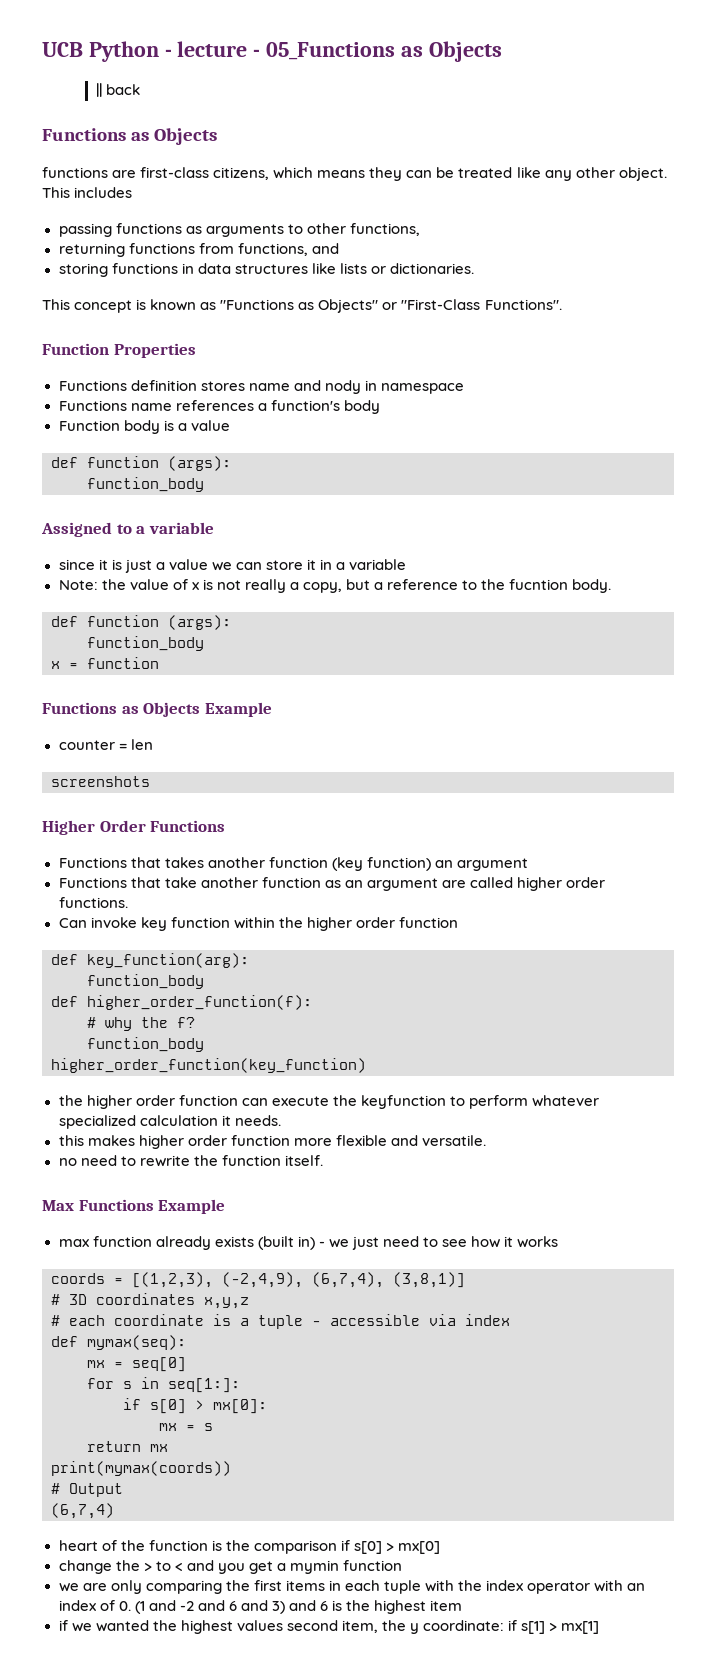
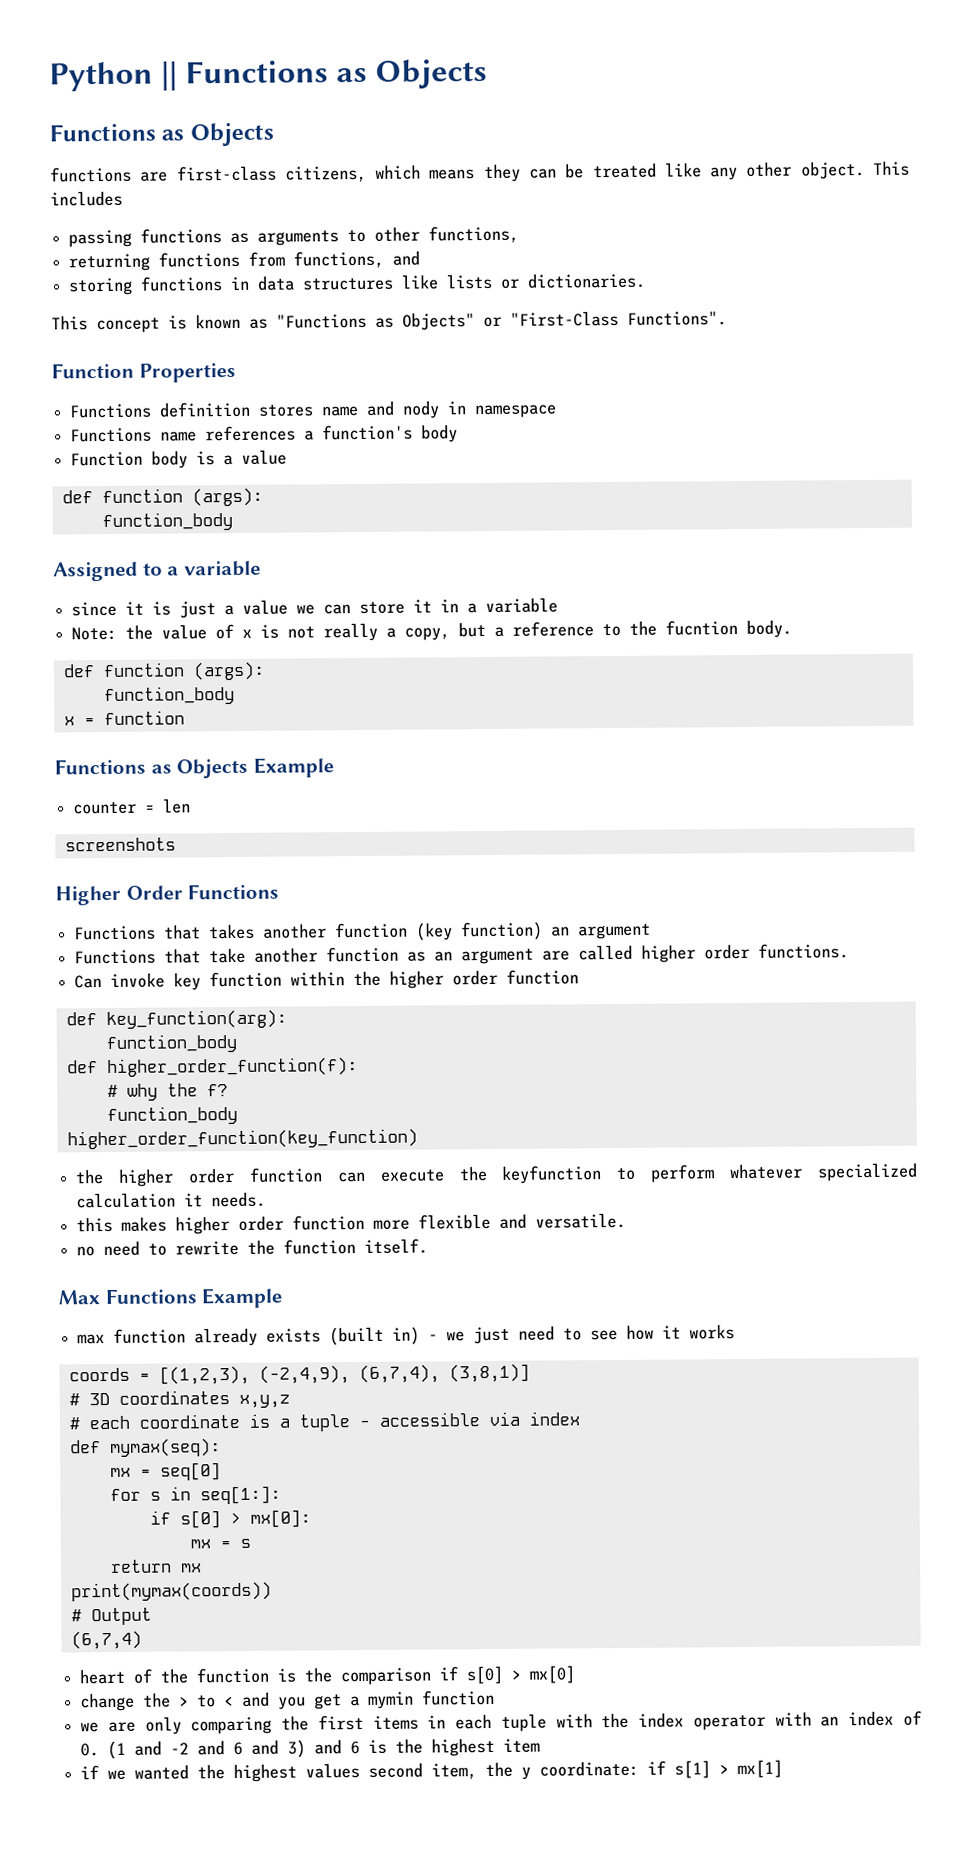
- UCB Python - lecture - 05_Functions as Objects
- || back
+ Python || Functions as Objects

